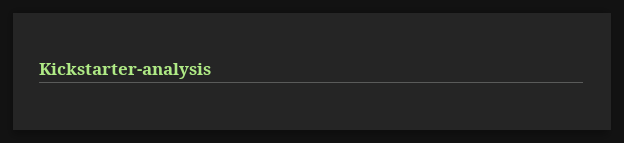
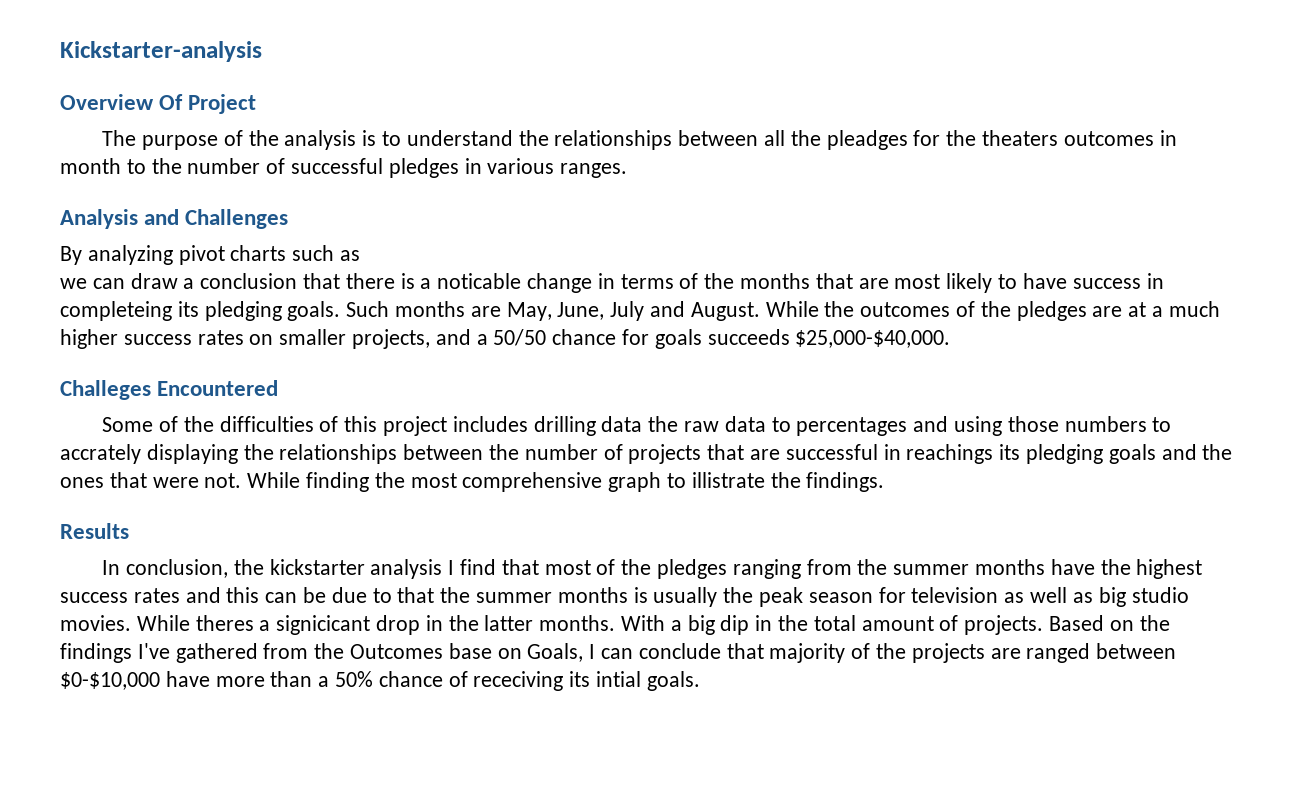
+ Overview Of Project
+ The purpose of the analysis is to understand the relationships between all the pleadges for the theaters outcomes in month to the number of successful pledges in various ranges.
+ Analysis and Challenges
+ By analyzing pivot charts such as
+ we can draw a conclusion that there is a noticable change in terms of the months that are most likely to have success in completeing its pledging goals. Such months are May, June, July and August. While the outcomes of the pledges are at a much higher success rates on smaller projects, and a 50/50 chance for goals succeeds $25,000-$40,000.
+ Challeges Encountered
+ Some of the difficulties of this project includes drilling data the raw data to percentages and using those numbers to accrately displaying the relationships between the number of projects that are successful in reachings its pledging goals and the ones that were not. While finding the most comprehensive graph to illistrate the findings.
+ Results
+ In conclusion, the kickstarter analysis I find that most of the pledges ranging from the summer months have the highest success rates and this can be due to that the summer months is usually the peak season for television as well as big studio movies. While theres a signicicant drop in the latter months. With a big dip in the total amount of projects. Based on the findings I've gathered from the Outcomes base on Goals, I can conclude that majority of the projects are ranged between $0-$10,000 have more than a 50% chance of receciving its intial goals.

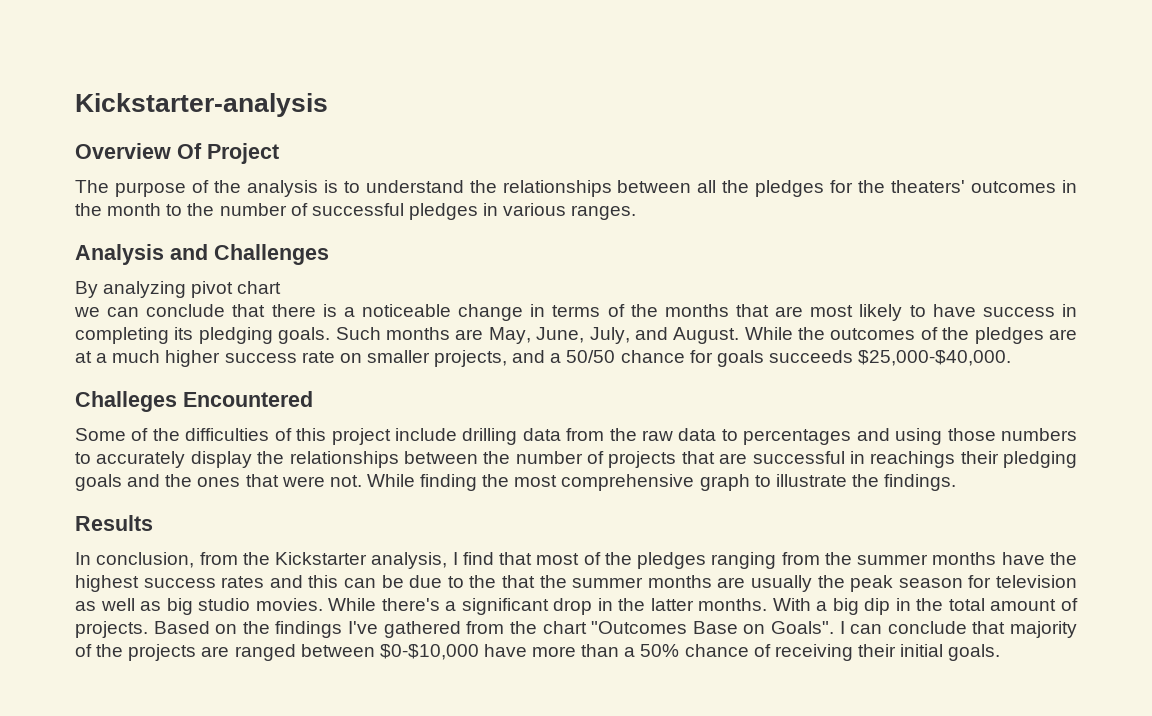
- The purpose of the analysis is to understand the relationships between all the pleadges for the theaters outcomes in month to the number of successful pledges in various ranges.
+ The purpose of the analysis is to understand the relationships between all the pledges for the theaters' outcomes in the month to the number of successful pledges in various ranges.
- By analyzing pivot charts such as
+ By analyzing pivot chart
- we can draw a conclusion that there is a noticable change in terms of the months that are most likely to have success in completeing its pledging goals.
+ we can conclude that there is a noticeable change in terms of the months that are most likely to have success in completing its pledging goals.
- Such months are May, June, July and August.
+ Such months are May, June, July, and August.
- While the outcomes of the pledges are at a much higher success rates on smaller projects, and a 50/50 chance for goals succeeds $25,000-$40,000.
+ While the outcomes of the pledges are at a much higher success rate on smaller projects, and a 50/50 chance for goals succeeds $25,000-$40,000.
- Some of the difficulties of this project includes drilling data the raw data to percentages and using those numbers to accrately displaying the relationships between the number of projects that are successful in reachings its pledging goals and the ones that were not.
+ Some of the difficulties of this project include drilling data from the raw data to percentages and using those numbers to accurately display the relationships between the number of projects that are successful in reachings their pledging goals and the ones that were not.
- While finding the most comprehensive graph to illistrate the findings.
+ While finding the most comprehensive graph to illustrate the findings.
- In conclusion, the kickstarter analysis I find that most of the pledges ranging from the summer months have the highest success rates and this can be due to that the summer months is usually the peak season for television as well as big studio movies.
+ In conclusion, from the Kickstarter analysis, I find that most of the pledges ranging from the summer months have the highest success rates and this can be due to the that the summer months are usually the peak season for television as well as big studio movies.
- While theres a signicicant drop in the latter months.
+ While there's a significant drop in the latter months.
- Based on the findings I've gathered from the Outcomes base on Goals, I can conclude that majority of the projects are ranged between $0-$10,000 have more than a 50% chance of receciving its intial goals.
+ Based on the findings I've gathered from the chart "Outcomes Base on Goals". I can conclude that majority of the projects are ranged between $0-$10,000 have more than a 50% chance of receiving their initial goals.

